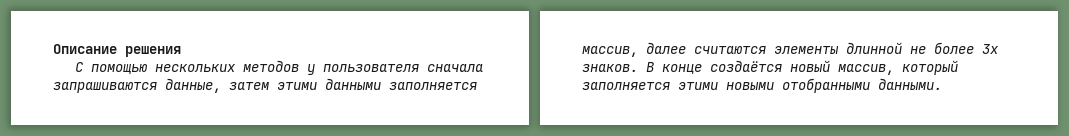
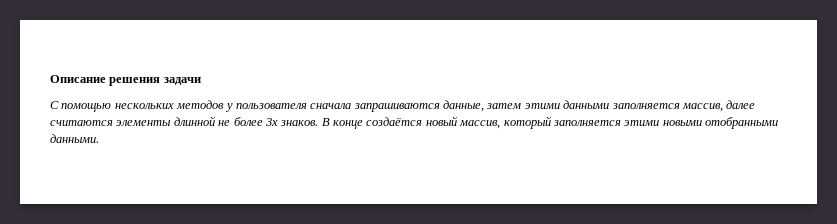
- Описание решения
+ Описание решения задачи

